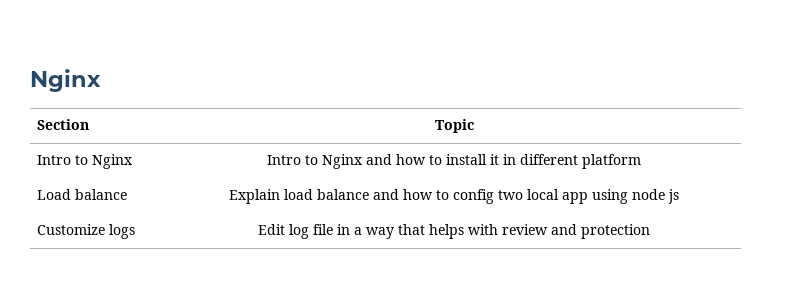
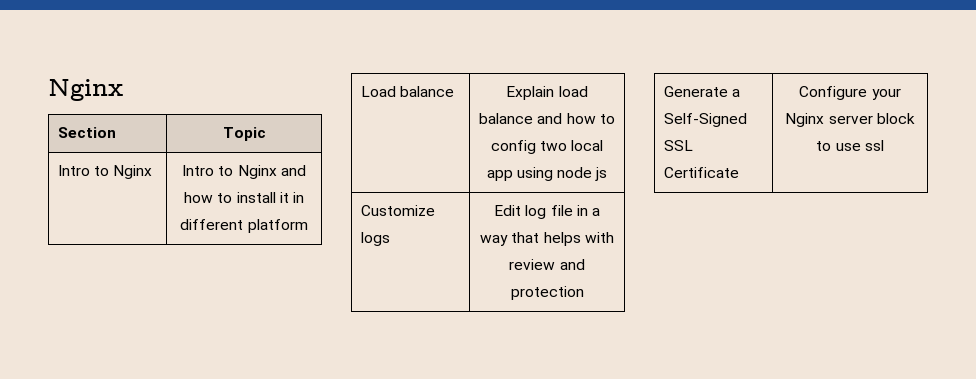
+ Generate a Self-Signed SSL Certificate | Configure your Nginx server block to use ssl

